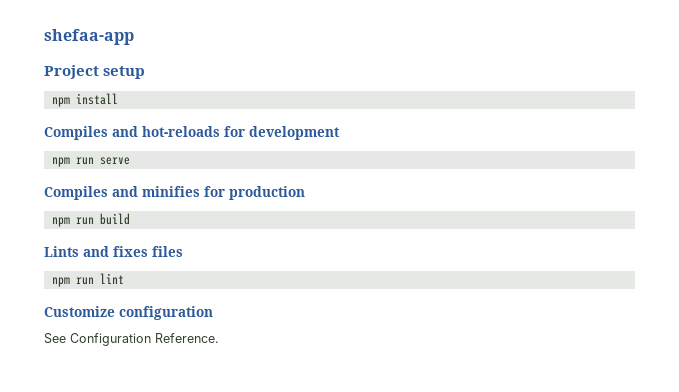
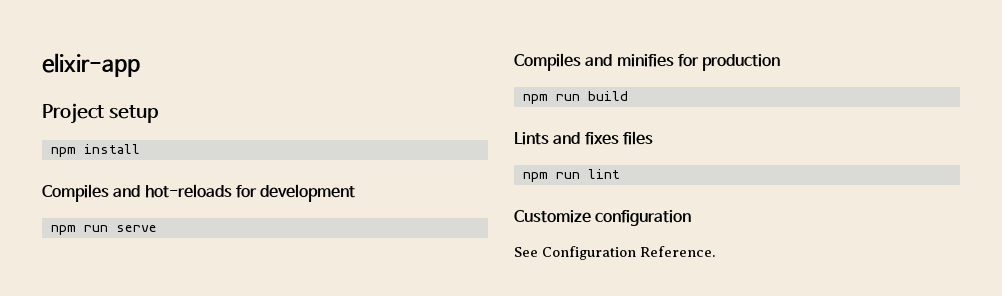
- shefaa-app
+ elixir-app

